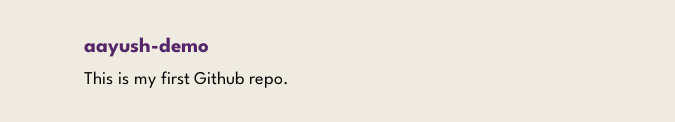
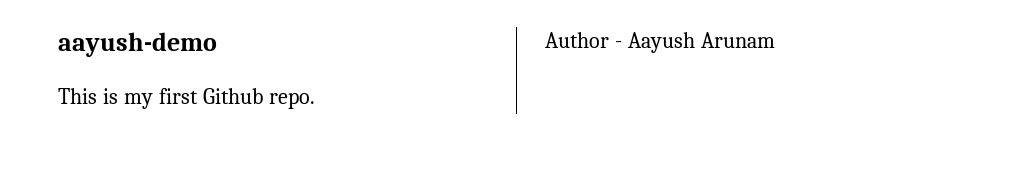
+ Author - Aayush Arunam

